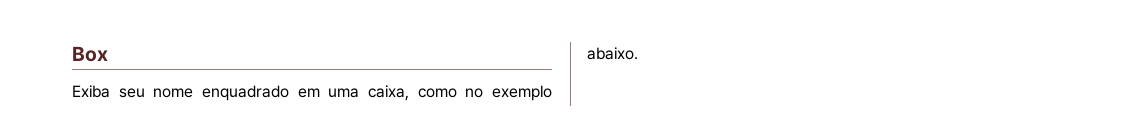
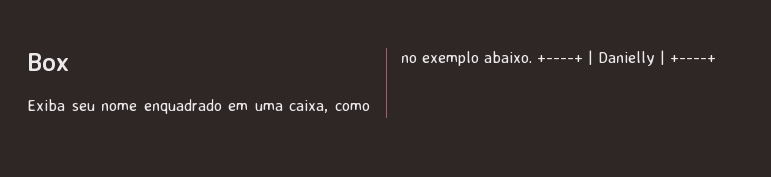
+ +----+ | Danielly | +----+

